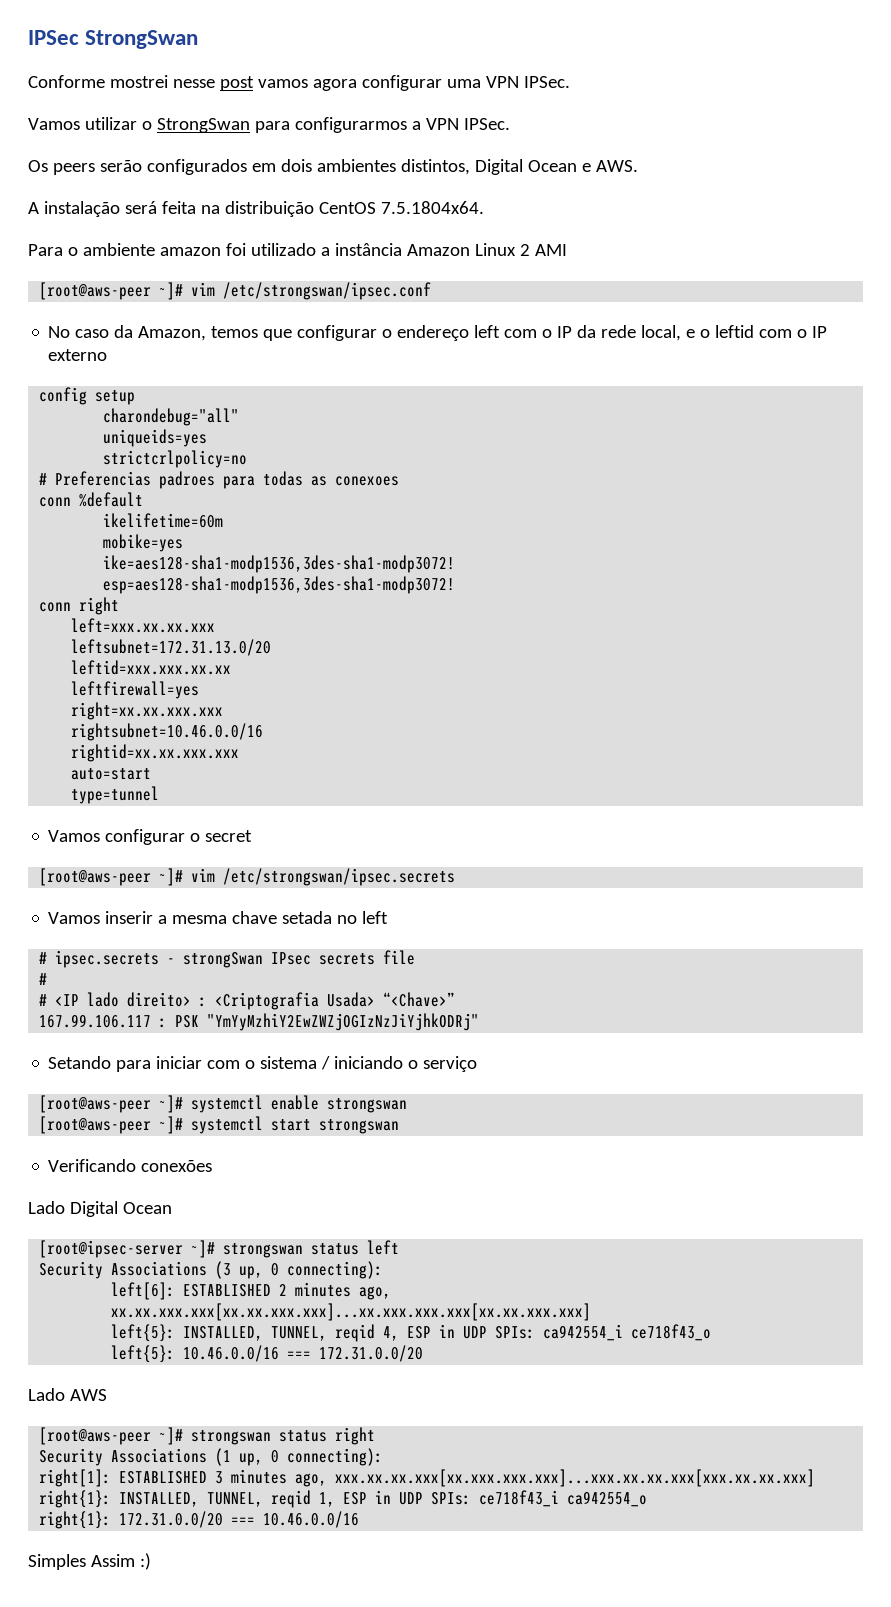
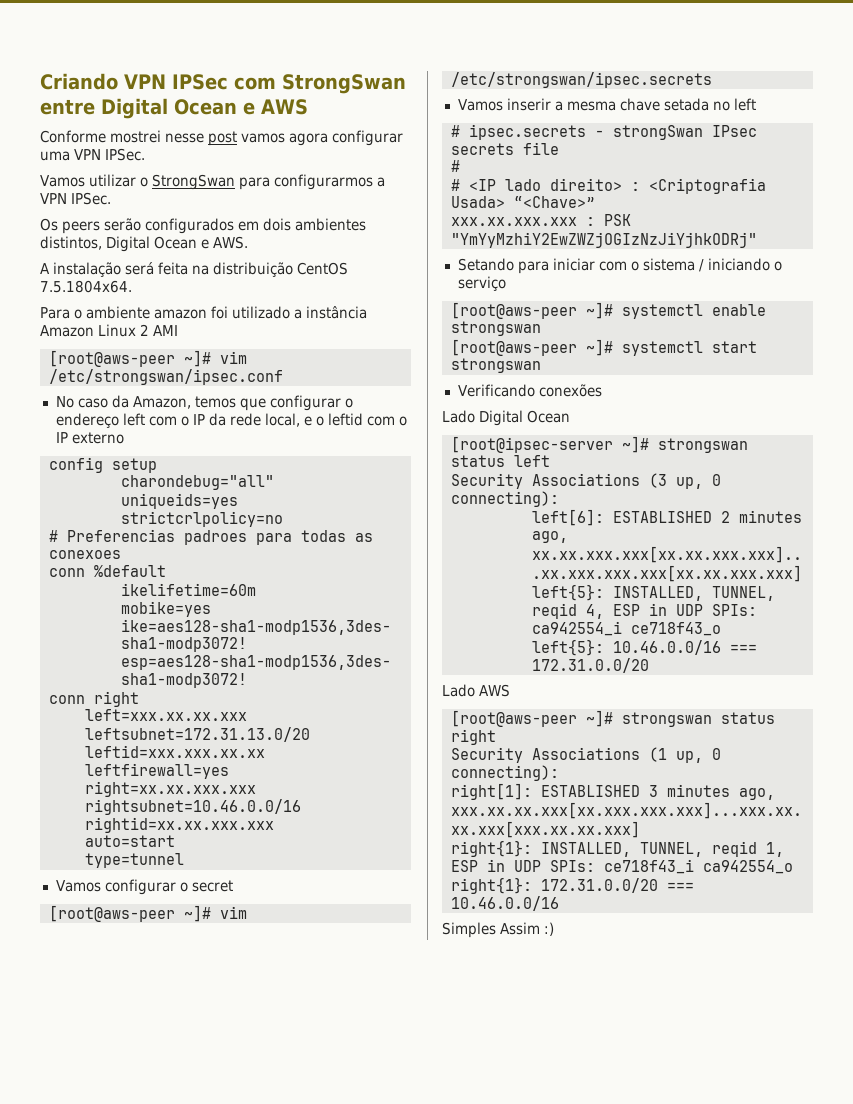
- IPSec StrongSwan
+ Criando VPN IPSec com StrongSwan entre Digital Ocean e AWS
- 167.99.106.117 : PSK "YmYyMzhiY2EwZWZjOGIzNzJiYjhkODRj"
+ xxx.xx.xxx.xxx : PSK "YmYyMzhiY2EwZWZjOGIzNzJiYjhkODRj"

